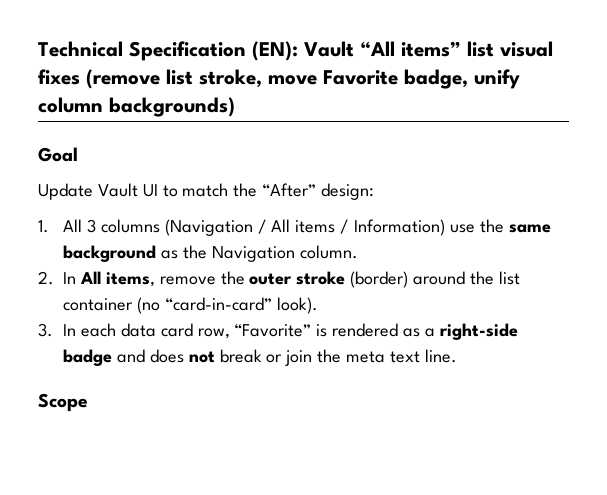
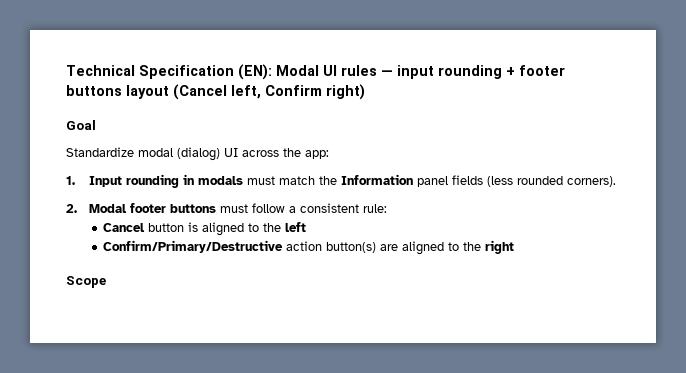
- Technical Specification (EN): Vault “All items” list visual fixes (remove list stroke, move Favorite badge, unify column backgrounds)
+ Technical Specification (EN): Modal UI rules — input rounding + footer buttons layout (Cancel left, Confirm right)
  Goal
- Update Vault UI to match the “After” design:
- 1. All 3 columns (Navigation / All items / Information) use the same background as the Navigation column.
- 2. In All items, remove the outer stroke (border) around the list container (no “card-in-card” look).
- 3. In each data card row, “Favorite” is rendered as a right-side badge and does not break or join the meta text line.
+ Standardize modal (dialog) UI across the app:
+ 1. Input rounding in modals must match the Information panel fields (less rounded corners).
+ 2. Modal footer buttons must follow a consistent rule:
+ Cancel button is aligned to the left
+ Confirm/Primary/Destructive action button(s) are aligned to the right

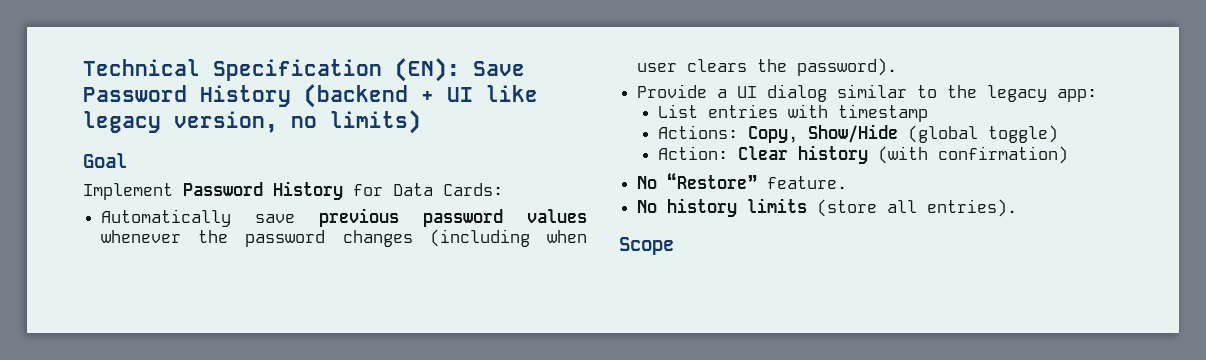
- Technical Specification (EN): Modal UI rules — input rounding + footer buttons layout (Cancel left, Confirm right)
+ Technical Specification (EN): Save Password History (backend + UI like legacy version, no limits)
  Goal
- Standardize modal (dialog) UI across the app:
- 1. Input rounding in modals must match the Information panel fields (less rounded corners).
- 2. Modal footer buttons must follow a consistent rule:
- Cancel button is aligned to the left
- Confirm/Primary/Destructive action button(s) are aligned to the right
+ Implement Password History for Data Cards:
+ Automatically save previous password values whenever the password changes (including when user clears the password).
+ Provide a UI dialog similar to the legacy app:
+ List entries with timestamp
+ Actions: Copy, Show/Hide (global toggle)
+ Action: Clear history (with confirmation)
+ No “Restore” feature.
+ No history limits (store all entries).

